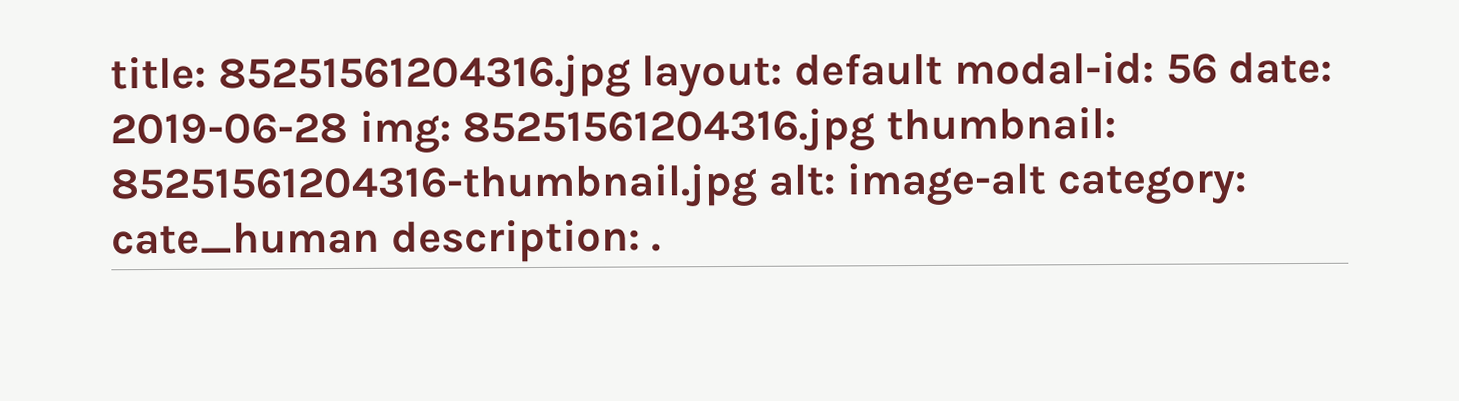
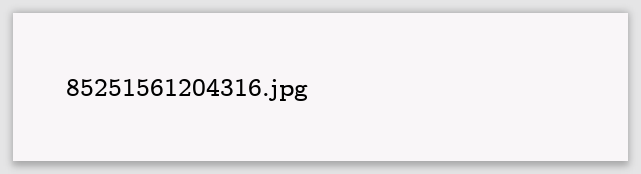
- title: 85251561204316.jpg layout: default modal-id: 56 date: 2019-06-28 img: 85251561204316.jpg thumbnail: 85251561204316-thumbnail.jpg alt: image-alt category: cate_human description: .
+ 85251561204316.jpg

